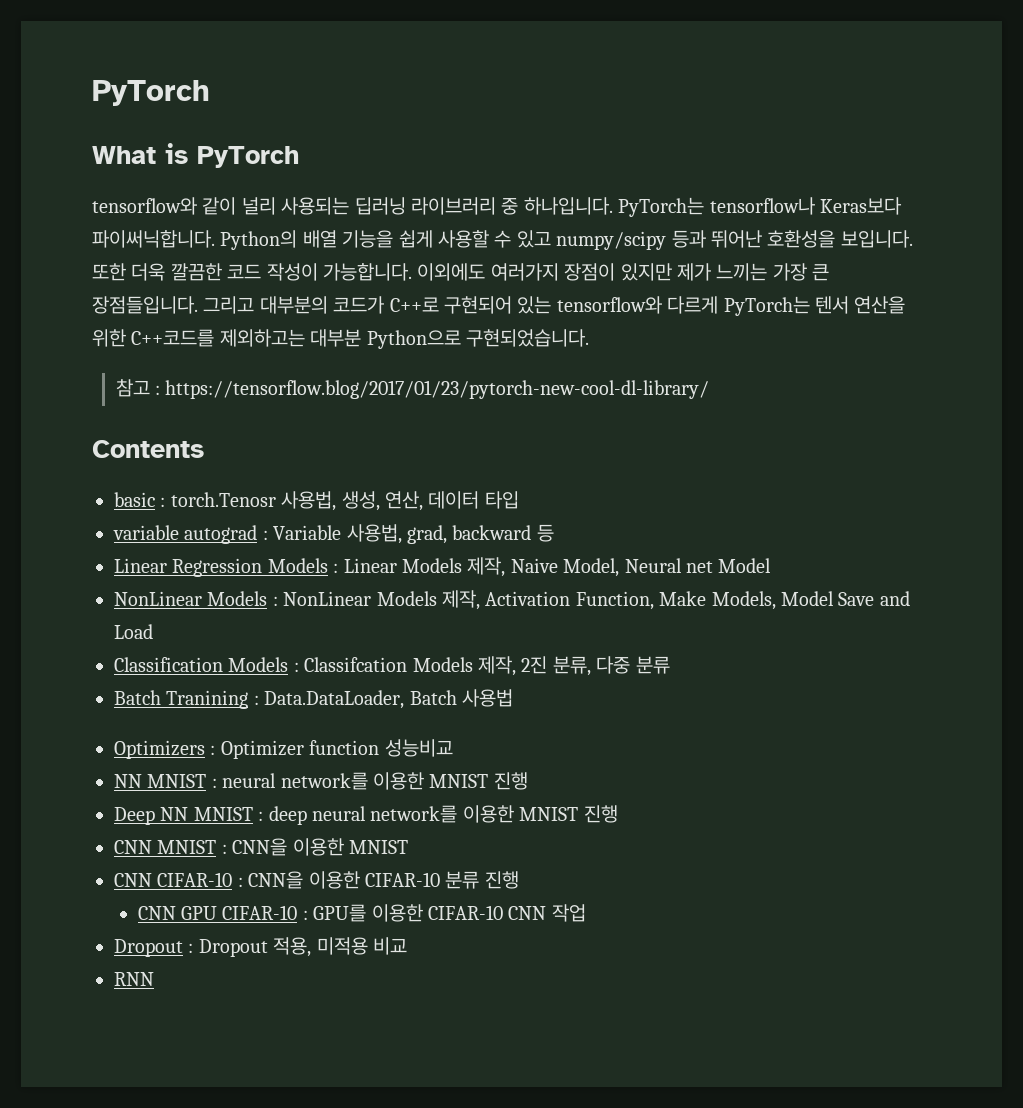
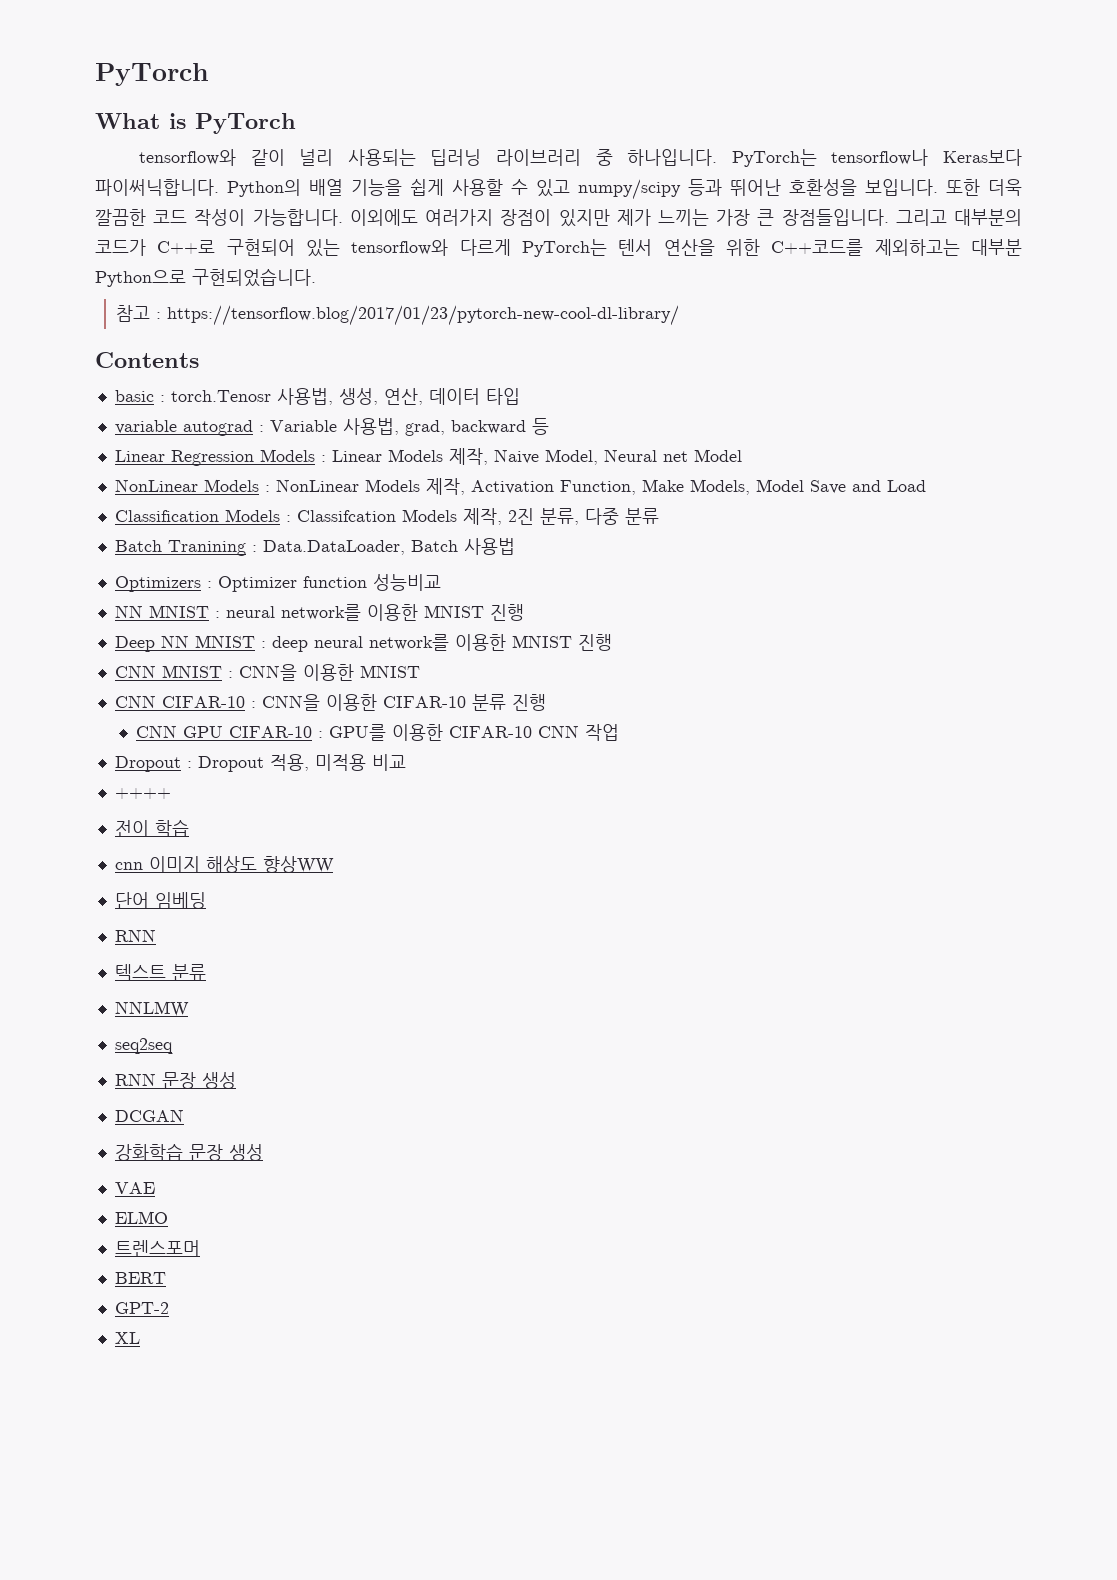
+ ++++
+ 전이 학습
+ cnn 이미지 해상도 향상WW
+ 단어 임베딩
  RNN
+ 텍스트 분류
+ NNLMW
+ seq2seq
+ RNN 문장 생성
+ DCGAN
+ 강화학습 문장 생성
+ VAE
+ ELMO
+ 트렌스포머
+ BERT
+ GPT-2
+ XL

